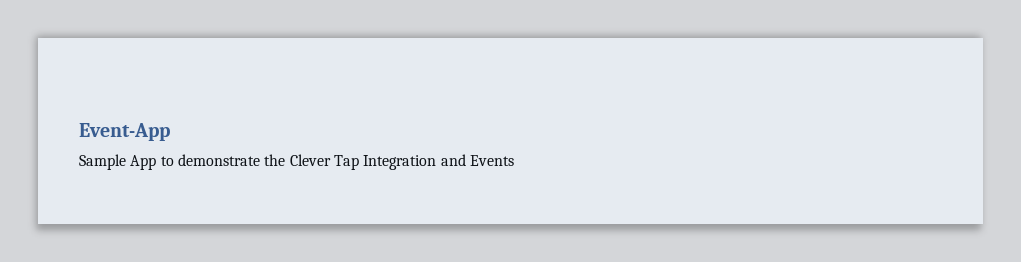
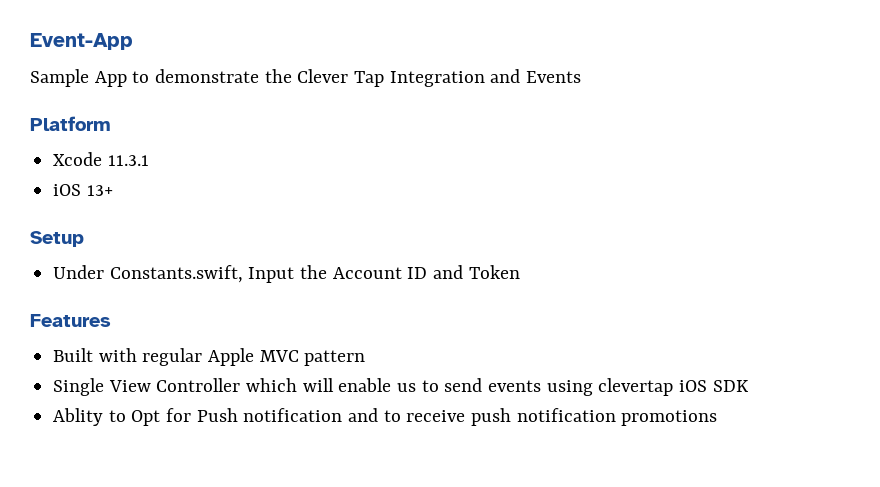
+ Platform
+ Xcode 11.3.1
+ iOS 13+
+ Setup
+ Under Constants.swift, Input the Account ID and Token
+ Features
+ Built with regular Apple MVC pattern
+ Single View Controller which will enable us to send events using clevertap iOS SDK
+ Ablity to Opt for Push notification and to receive push notification promotions

